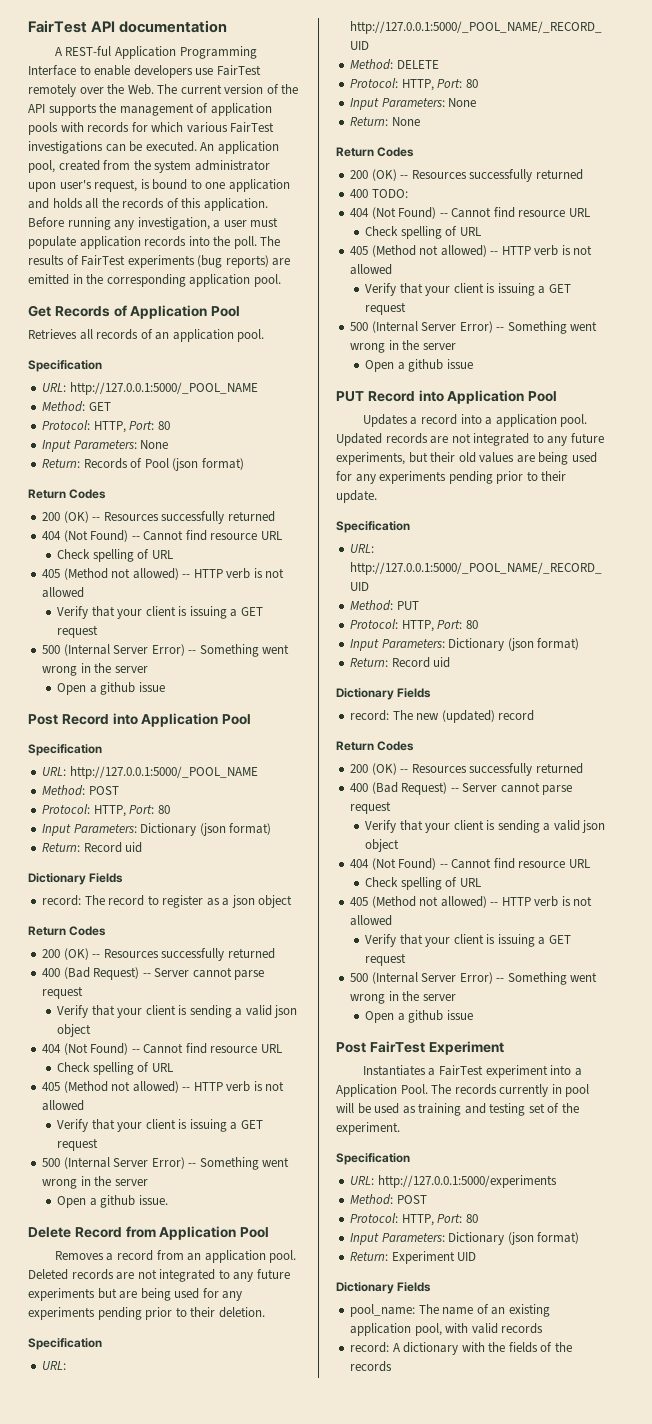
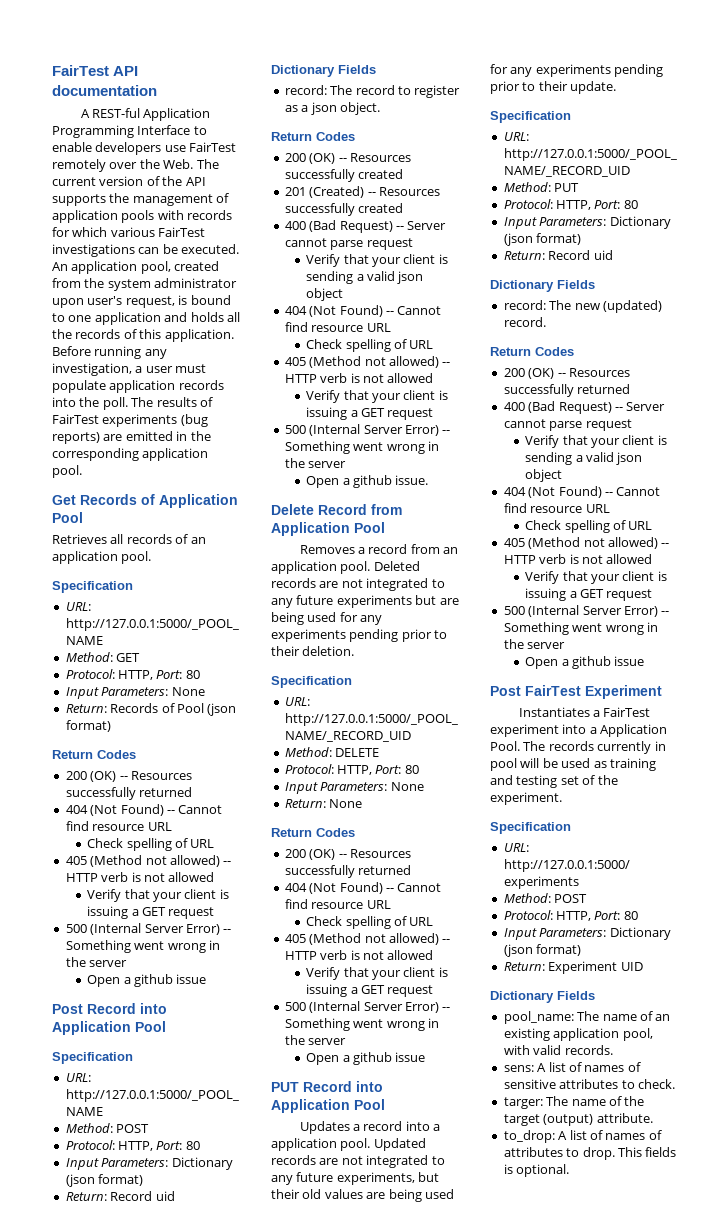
- record: The record to register as a json object
+ record: The record to register as a json object.
  Return Codes
- 200 (OK) -- Resources successfully returned
+ 200 (OK) -- Resources successfully created
+ 201 (Created) -- Resources successfully created
- 400 TODO:
- record: The new (updated) record
+ record: The new (updated) record.
- pool_name: The name of an existing application pool, with valid records
- record: A dictionary with the fields of the records
+ pool_name: The name of an existing application pool, with valid records.
+ sens: A list of names of sensitive attributes to check.
+ targer: The name of the target (output) attribute.
+ to_drop: A list of names of attributes to drop. This fields is optional.

